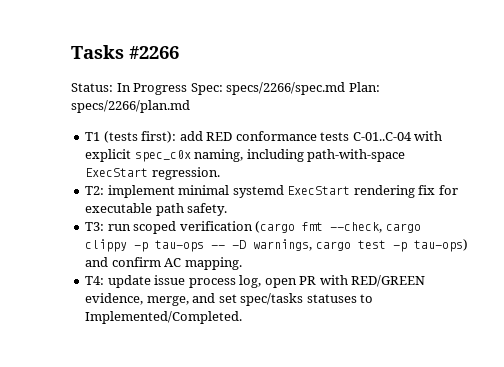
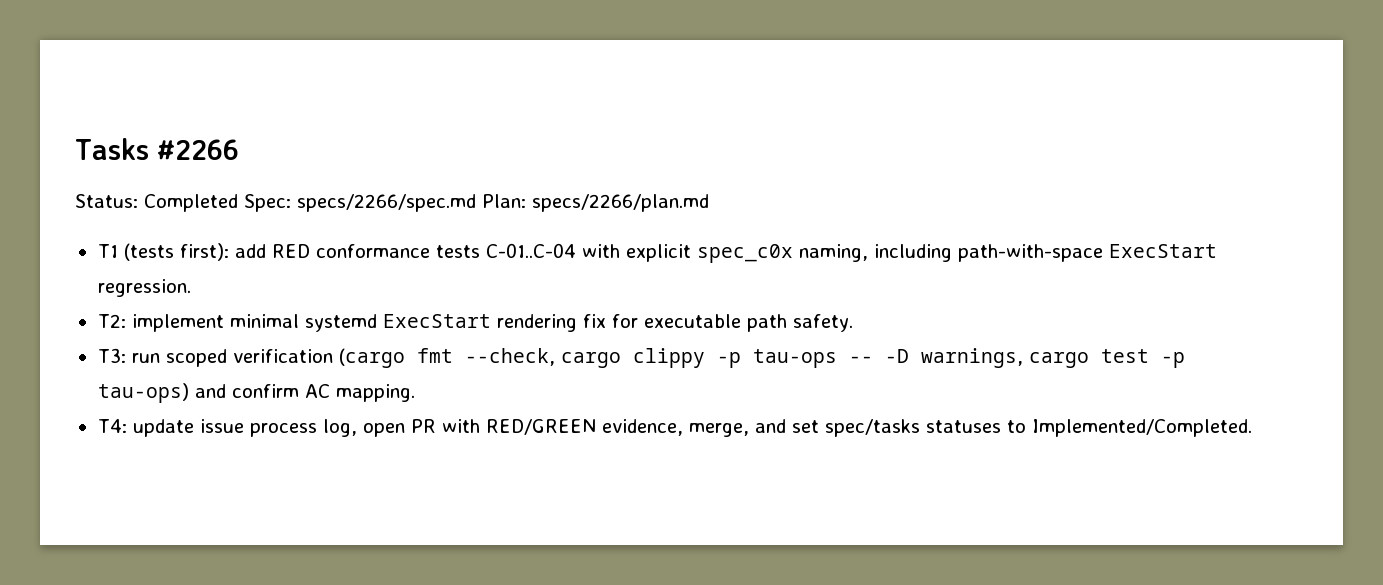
- Status: In Progress Spec: specs/2266/spec.md Plan: specs/2266/plan.md
+ Status: Completed Spec: specs/2266/spec.md Plan: specs/2266/plan.md

